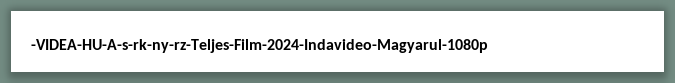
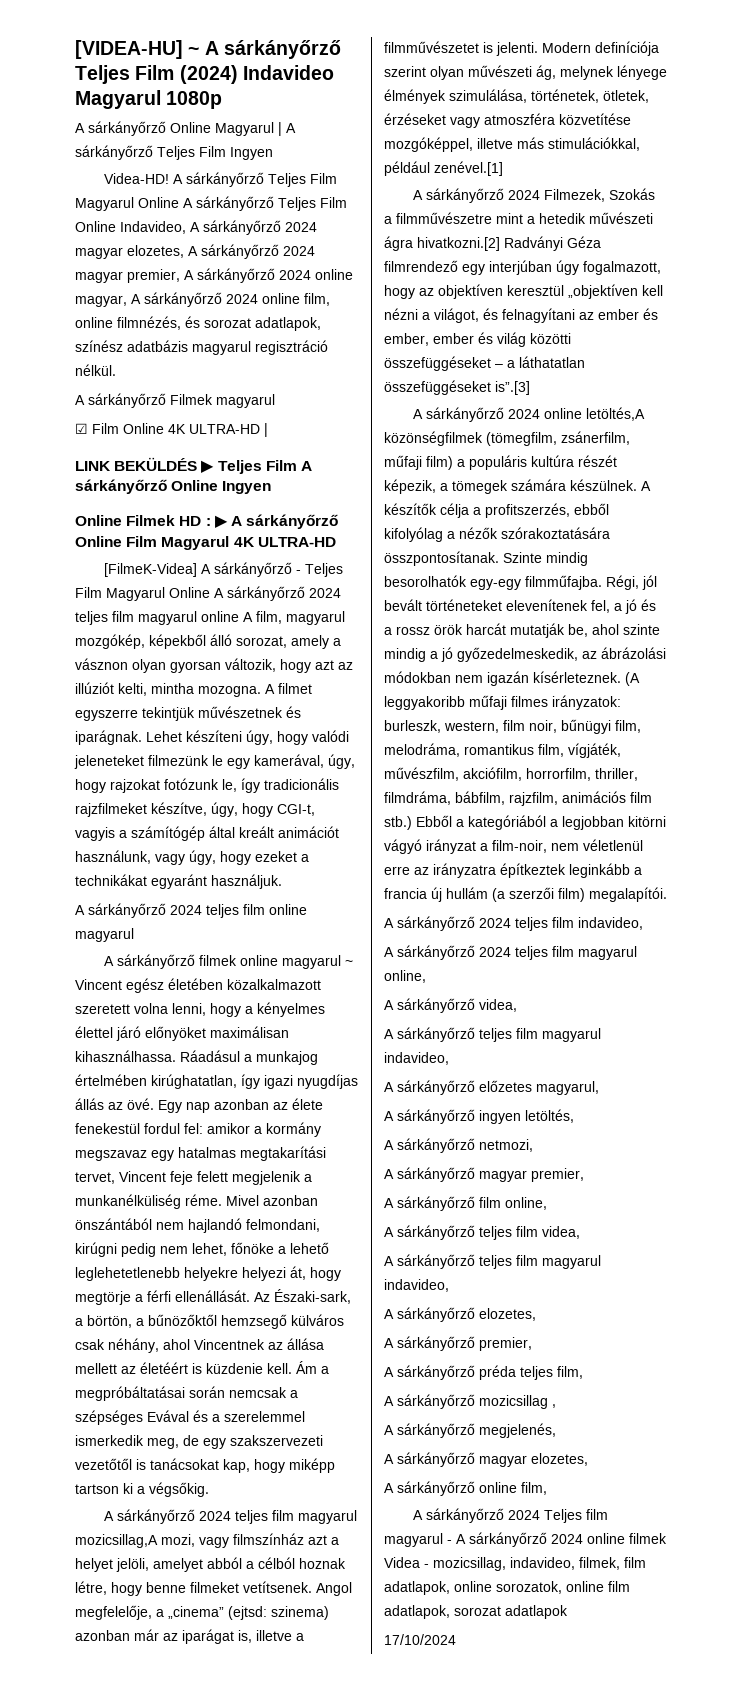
- -VIDEA-HU-A-s-rk-ny-rz-Teljes-Film-2024-Indavideo-Magyarul-1080p
+ [VIDEA-HU] ~ A sárkányőrző Teljes Film (2024) Indavideo Magyarul 1080p
+ A sárkányőrző Online Magyarul | A sárkányőrző Teljes Film Ingyen
+ Videa-HD! A sárkányőrző Teljes Film Magyarul Online A sárkányőrző Teljes Film Online Indavideo, A sárkányőrző 2024 magyar elozetes, A sárkányőrző 2024 magyar premier, A sárkányőrző 2024 online magyar, A sárkányőrző 2024 online film, online filmnézés, és sorozat adatlapok, színész adatbázis magyarul regisztráció nélkül.
+ A sárkányőrző Filmek magyarul
+ ☑ Film Online 4K ULTRA-HD |
+ LINK BEKÜLDÉS ▶ Teljes Film A sárkányőrző Online Ingyen
+ Online Filmek HD : ▶ A sárkányőrző Online Film Magyarul 4K ULTRA-HD
+ [FilmeK-Videa] A sárkányőrző - Teljes Film Magyarul Online A sárkányőrző 2024 teljes film magyarul online A film, magyarul mozgókép, képekből álló sorozat, amely a vásznon olyan gyorsan változik, hogy azt az illúziót kelti, mintha mozogna. A filmet egyszerre tekintjük művészetnek és iparágnak. Lehet készíteni úgy, hogy valódi jeleneteket filmezünk le egy kamerával, úgy, hogy rajzokat fotózunk le, így tradicionális rajzfilmeket készítve, úgy, hogy CGI-t, vagyis a számítógép által kreált animációt használunk, vagy úgy, hogy ezeket a technikákat egyaránt használjuk.
+ A sárkányőrző 2024 teljes film online magyarul
+ A sárkányőrző filmek online magyarul ~ Vincent egész életében közalkalmazott szeretett volna lenni, hogy a kényelmes élettel járó előnyöket maximálisan kihasználhassa. Ráadásul a munkajog értelmében kirúghatatlan, így igazi nyugdíjas állás az övé. Egy nap azonban az élete fenekestül fordul fel: amikor a kormány megszavaz egy hatalmas megtakarítási tervet, Vincent feje felett megjelenik a munkanélküliség réme. Mivel azonban önszántából nem hajlandó felmondani, kirúgni pedig nem lehet, főnöke a lehető leglehetetlenebb helyekre helyezi át, hogy megtörje a férfi ellenállását. Az Északi-sark, a börtön, a bűnözőktől hemzsegő külváros csak néhány, ahol Vincentnek az állása mellett az életéért is küzdenie kell. Ám a megpróbáltatásai során nemcsak a szépséges Evával és a szerelemmel ismerkedik meg, de egy szakszervezeti vezetőtől is tanácsokat kap, hogy miképp tartson ki a végsőkig.
+ A sárkányőrző 2024 teljes film magyarul mozicsillag,A mozi, vagy filmszínház azt a helyet jelöli, amelyet abból a célból hoznak létre, hogy benne filmeket vetítsenek. Angol megfelelője, a „cinema” (ejtsd: szinema) azonban már az iparágat is, illetve a filmművészetet is jelenti. Modern definíciója szerint olyan művészeti ág, melynek lényege élmények szimulálása, történetek, ötletek, érzéseket vagy atmoszféra közvetítése mozgóképpel, illetve más stimulációkkal, például zenével.[1]
+ A sárkányőrző 2024 Filmezek, Szokás a filmművészetre mint a hetedik művészeti ágra hivatkozni.[2] Radványi Géza filmrendező egy interjúban úgy fogalmazott, hogy az objektíven keresztül „objektíven kell nézni a világot, és felnagyítani az ember és ember, ember és világ közötti összefüggéseket – a láthatatlan összefüggéseket is”.[3]
+ A sárkányőrző 2024 online letöltés,A közönségfilmek (tömegfilm, zsánerfilm, műfaji film) a populáris kultúra részét képezik, a tömegek számára készülnek. A készítők célja a profitszerzés, ebből kifolyólag a nézők szórakoztatására összpontosítanak. Szinte mindig besorolhatók egy-egy filmműfajba. Régi, jól bevált történeteket elevenítenek fel, a jó és a rossz örök harcát mutatják be, ahol szinte mindig a jó győzedelmeskedik, az ábrázolási módokban nem igazán kísérleteznek. (A leggyakoribb műfaji filmes irányzatok: burleszk, western, film noir, bűnügyi film, melodráma, romantikus film, vígjáték, művészfilm, akciófilm, horrorfilm, thriller, filmdráma, bábfilm, rajzfilm, animációs film stb.) Ebből a kategóriából a legjobban kitörni vágyó irányzat a film-noir, nem véletlenül erre az irányzatra építkeztek leginkább a francia új hullám (a szerzői film) megalapítói.
+ A sárkányőrző 2024 teljes film indavideo,
+ A sárkányőrző 2024 teljes film magyarul online,
+ A sárkányőrző videa,
+ A sárkányőrző teljes film magyarul indavideo,
+ A sárkányőrző előzetes magyarul,
+ A sárkányőrző ingyen letöltés,
+ A sárkányőrző netmozi,
+ A sárkányőrző magyar premier,
+ A sárkányőrző film online,
+ A sárkányőrző teljes film videa,
+ A sárkányőrző teljes film magyarul indavideo,
+ A sárkányőrző elozetes,
+ A sárkányőrző premier,
+ A sárkányőrző préda teljes film,
+ A sárkányőrző mozicsillag ,
+ A sárkányőrző megjelenés,
+ A sárkányőrző magyar elozetes,
+ A sárkányőrző online film,
+ A sárkányőrző 2024 Teljes film magyarul - A sárkányőrző 2024 online filmek Videa - mozicsillag, indavideo, filmek, film adatlapok, online sorozatok, online film adatlapok, sorozat adatlapok
+ 17/10/2024

